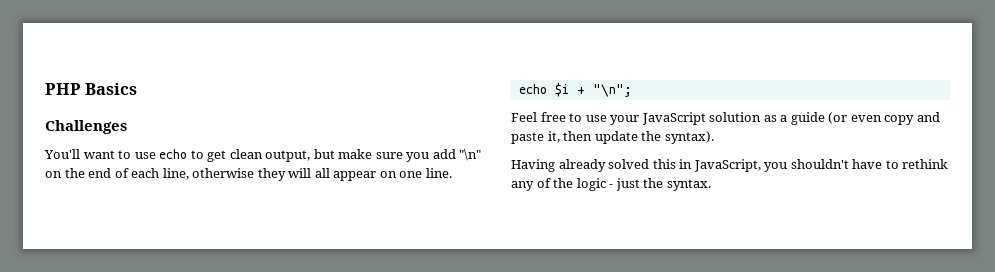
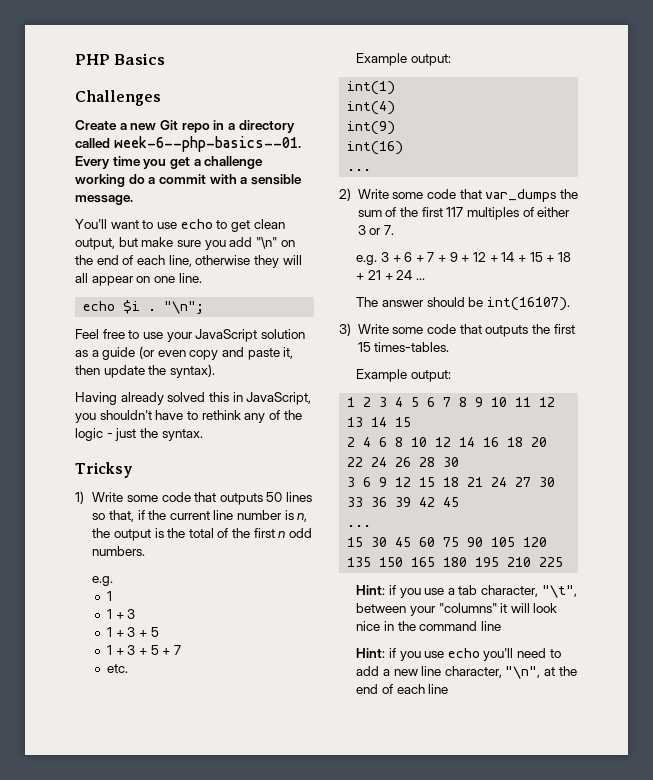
+ Create a new Git repo in a directory called week-6--php-basics--01. Every time you get a challenge working do a commit with a sensible message.
- echo $i + "\n";
+ echo $i . "\n";
+ Tricksy
+ 1) Write some code that outputs 50 lines so that, if the current line number is n, the output is the total of the first n odd numbers.
+ e.g.
+ 1
+ 1 + 3
+ 1 + 3 + 5
+ 1 + 3 + 5 + 7
+ etc.
+ Example output:
+ int(1)
+ int(4)
+ int(9)
+ int(16)
+ ...
+ 2) Write some code that var_dumps the sum of the first 117 multiples of either 3 or 7.
+ e.g. 3 + 6 + 7 + 9 + 12 + 14 + 15 + 18 + 21 + 24 ...
+ The answer should be int(16107).
+ 3) Write some code that outputs the first 15 times-tables.
+ Example output:
+ 1 2 3 4 5 6 7 8 9 10 11 12 13 14 15
+ 2 4 6 8 10 12 14 16 18 20 22 24 26 28 30
+ 3 6 9 12 15 18 21 24 27 30 33 36 39 42 45
+ ...
+ 15 30 45 60 75 90 105 120 135 150 165 180 195 210 225
+ Hint: if you use a tab character, "\t", between your "columns" it will look nice in the command line
+ Hint: if you use echo you'll need to add a new line character, "\n", at the end of each line

